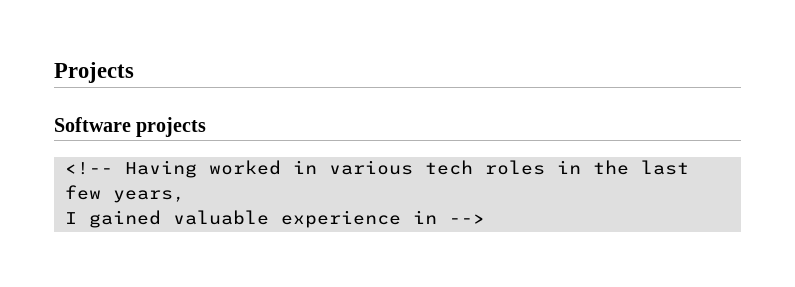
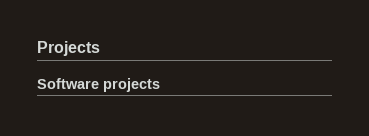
- <!-- Having worked in various tech roles in the last few years,
- I gained valuable experience in -->

